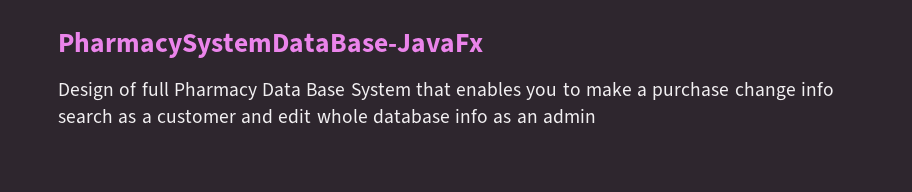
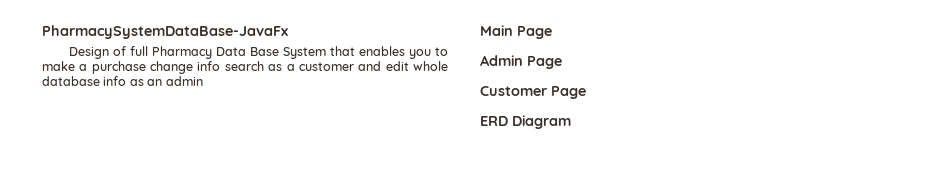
+ Main Page
+ Admin Page
+ Customer Page
+ ERD Diagram

